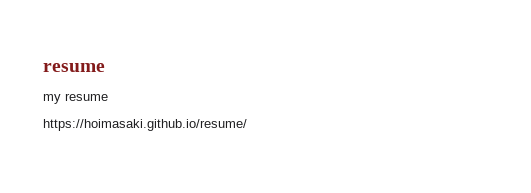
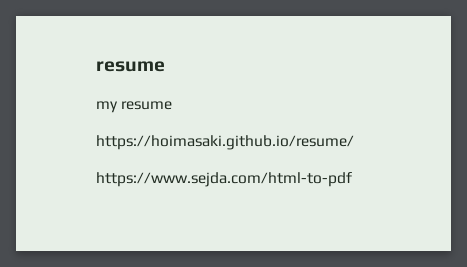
+ https://www.sejda.com/html-to-pdf

